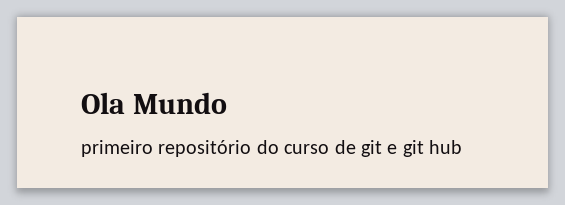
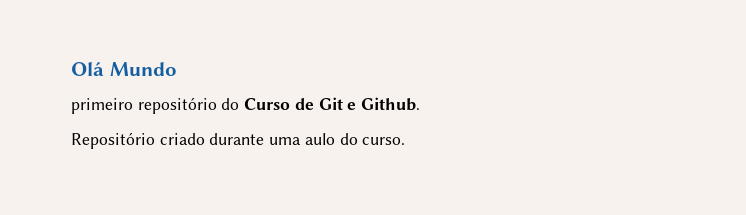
- Ola Mundo
+ Olá Mundo
- primeiro repositório do curso de git e git hub
+ primeiro repositório do Curso de Git e Github.
+ Repositório criado durante uma aulo do curso.

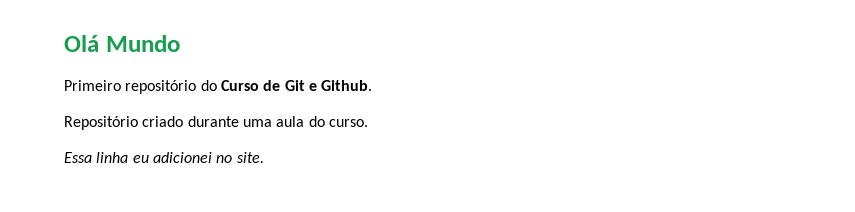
- primeiro repositório do Curso de Git e Github.
+ Primeiro repositório do Curso de Git e Github.
- Repositório criado durante uma aulo do curso.
+ Repositório criado durante uma aula do curso.
+ Essa linha eu adicionei no site.

